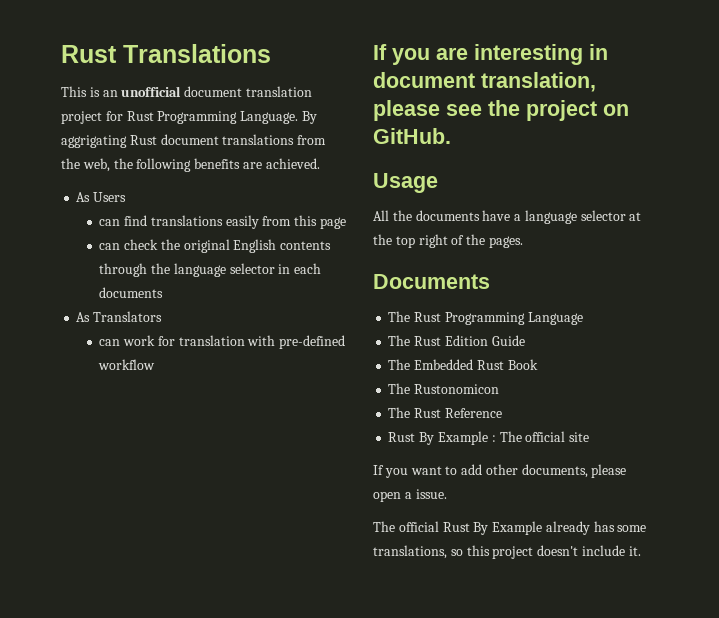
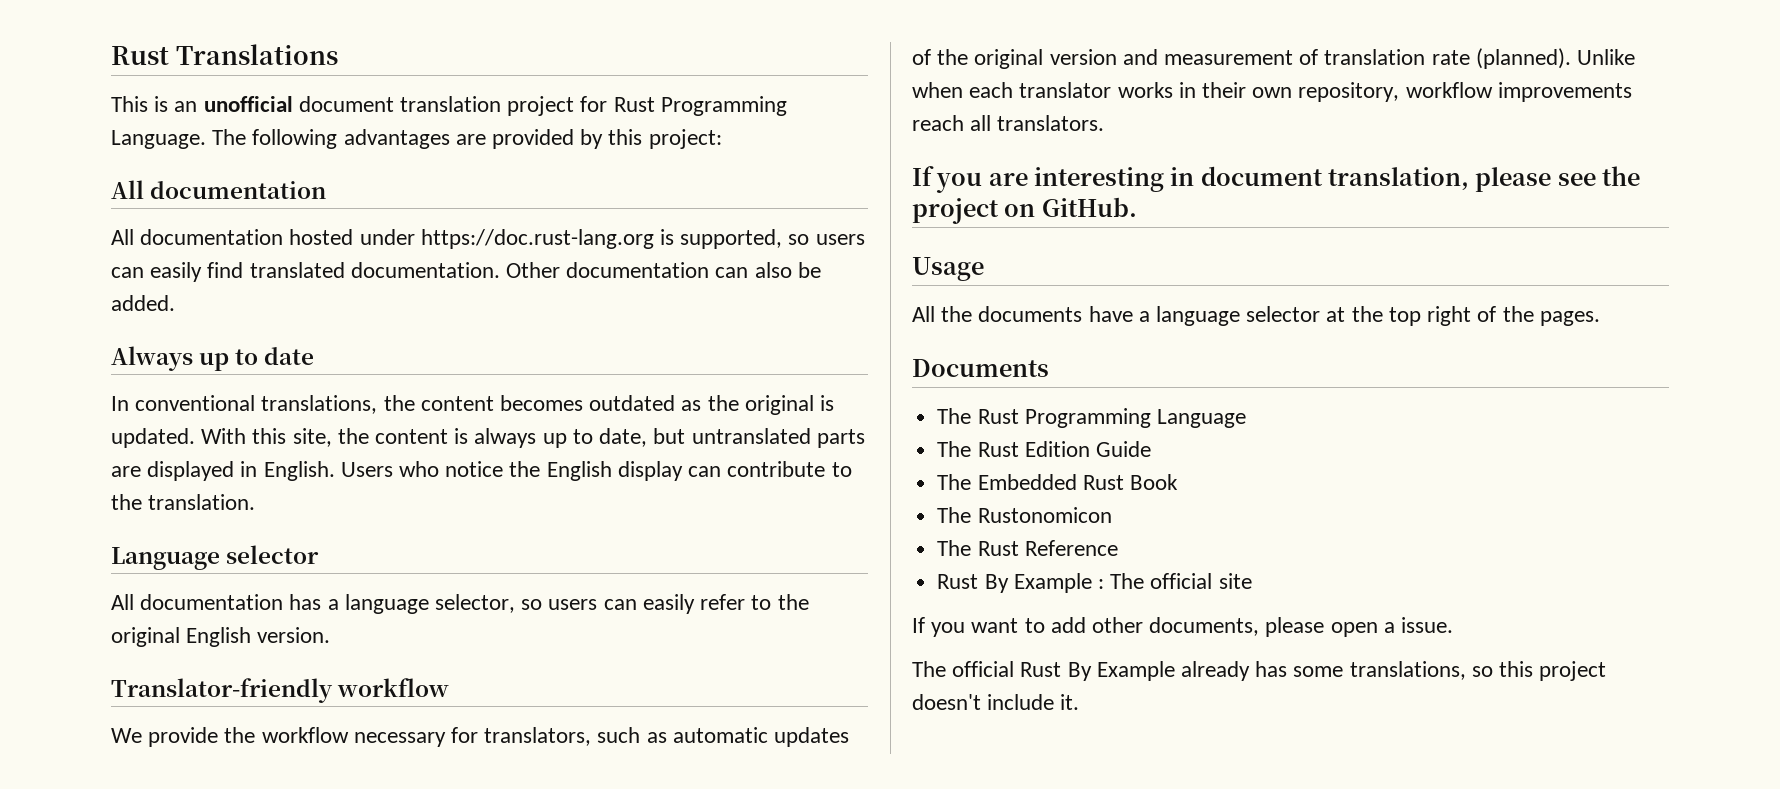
- By aggrigating Rust document translations from the web, the following benefits are achieved.
- As Users
- can find translations easily from this page
- can check the original English contents through the language selector in each documents
- As Translators
- can work for translation with pre-defined workflow
+ The following advantages are provided by this project:
+ All documentation
+ All documentation hosted under https://doc.rust-lang.org is supported, so users can easily find translated documentation. Other documentation can also be added.
+ Always up to date
+ In conventional translations, the content becomes outdated as the original is updated. With this site, the content is always up to date, but untranslated parts are displayed in English. Users who notice the English display can contribute to the translation.
+ Language selector
+ All documentation has a language selector, so users can easily refer to the original English version.
+ Translator-friendly workflow
+ We provide the workflow necessary for translators, such as automatic updates of the original version and measurement of translation rate (planned). Unlike when each translator works in their own repository, workflow improvements reach all translators.

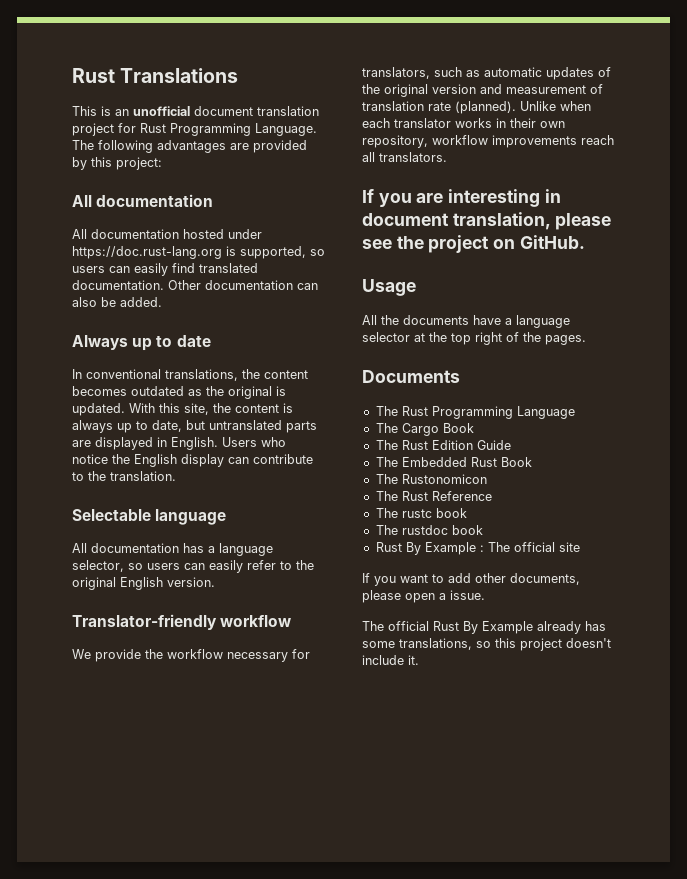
- Language selector
+ Selectable language
+ The Cargo Book
+ The rustc book
+ The rustdoc book

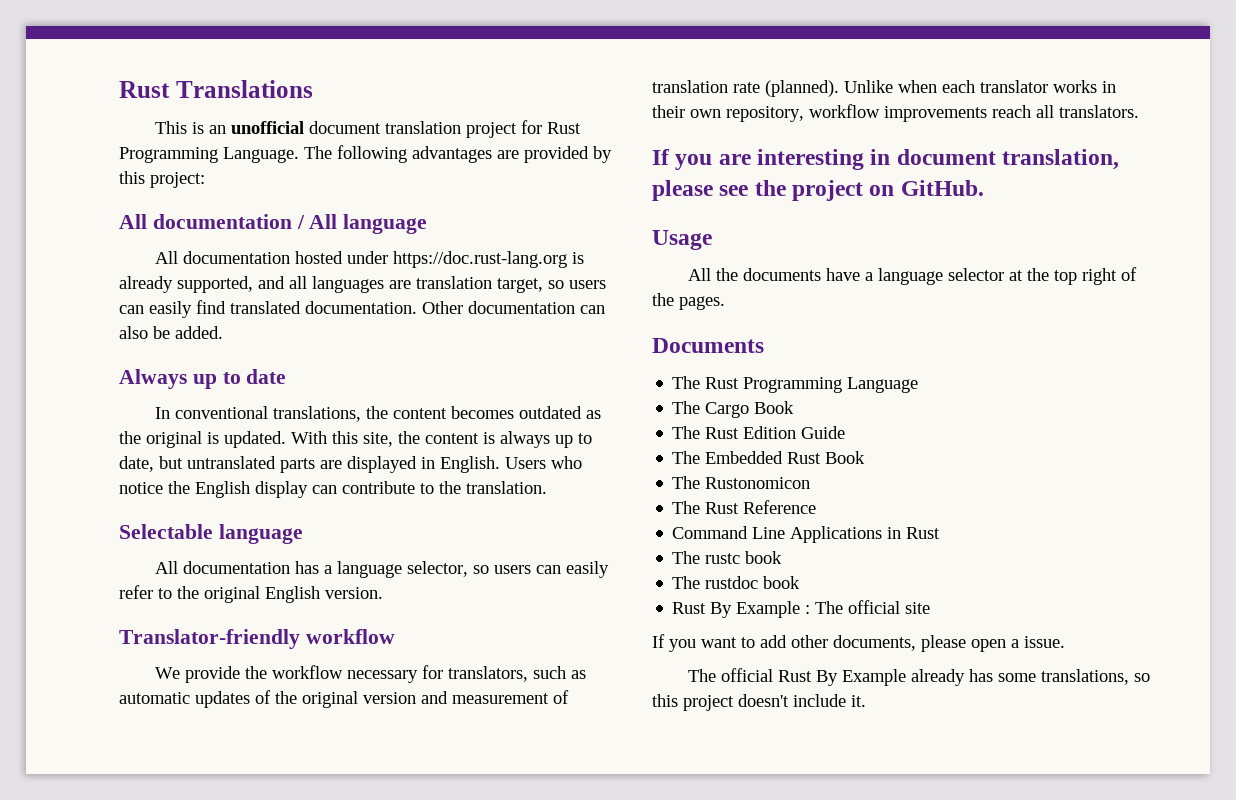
  The following advantages are provided by this project:
- All documentation
+ All documentation / All language
- All documentation hosted under https://doc.rust-lang.org is supported, so users can easily find translated documentation.
+ All documentation hosted under https://doc.rust-lang.org is already supported, and all languages are translation target, so users can easily find translated documentation.
+ Command Line Applications in Rust

